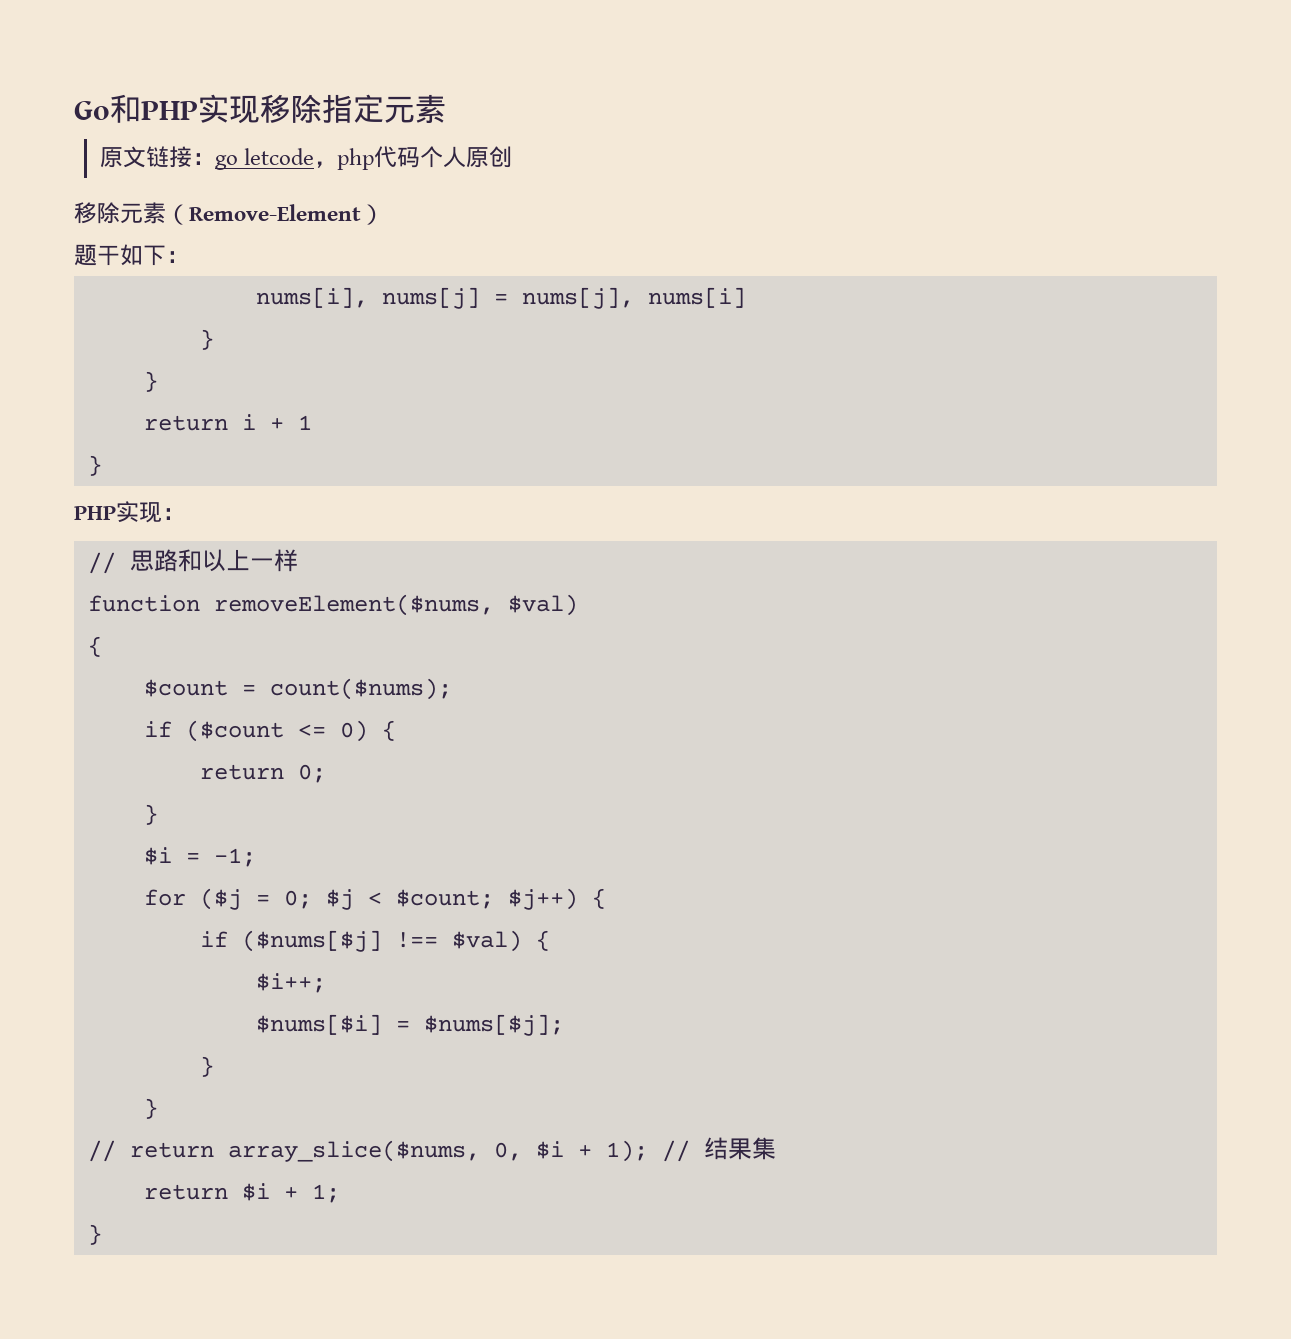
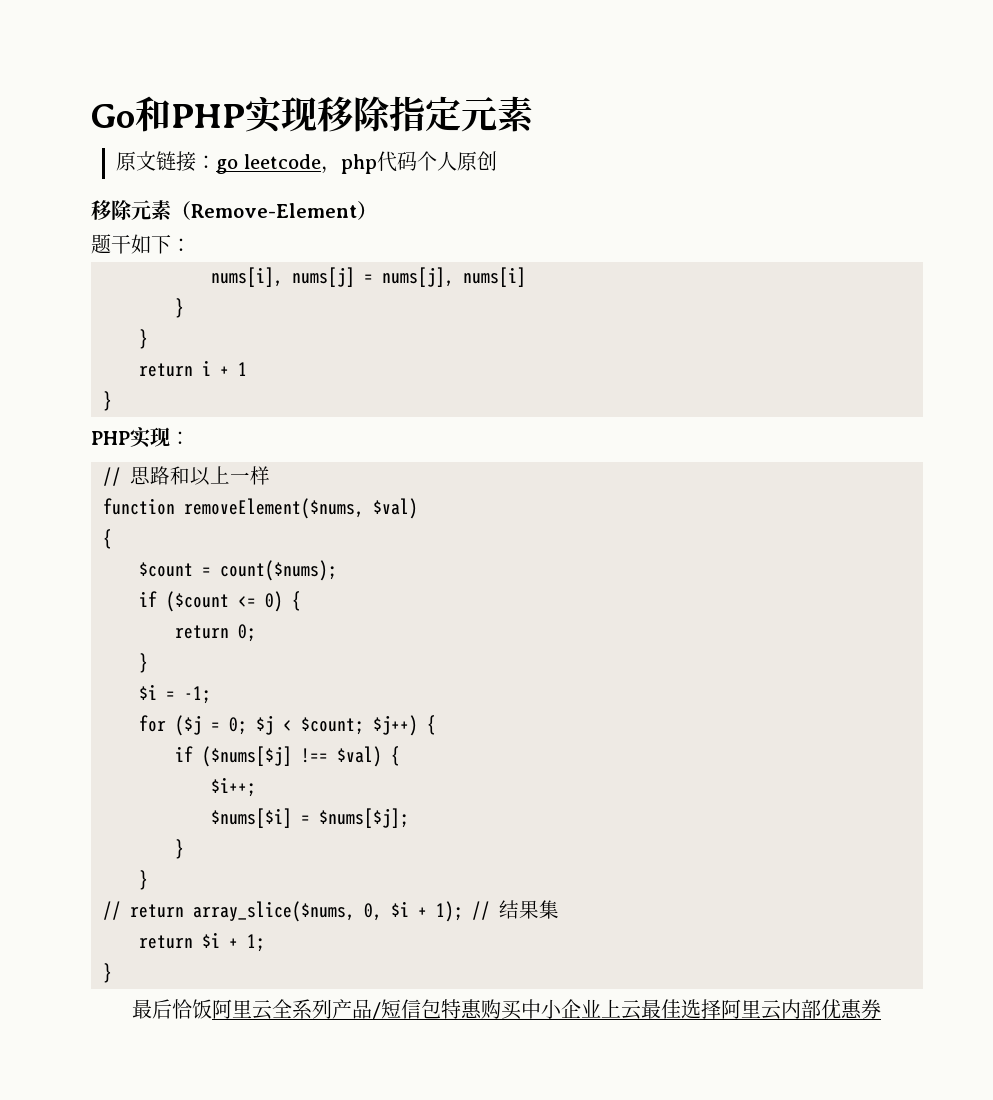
- 原文链接：go letcode，php代码个人原创
+ 原文链接：go leetcode，php代码个人原创
+ 最后恰饭阿里云全系列产品/短信包特惠购买中小企业上云最佳选择阿里云内部优惠券

